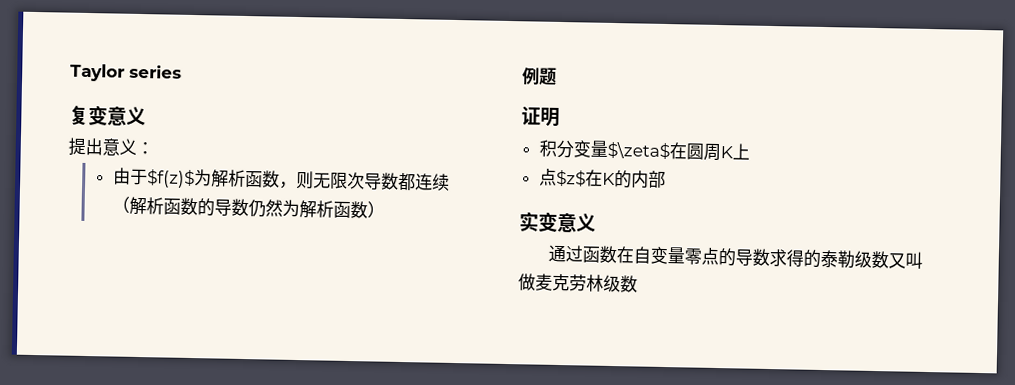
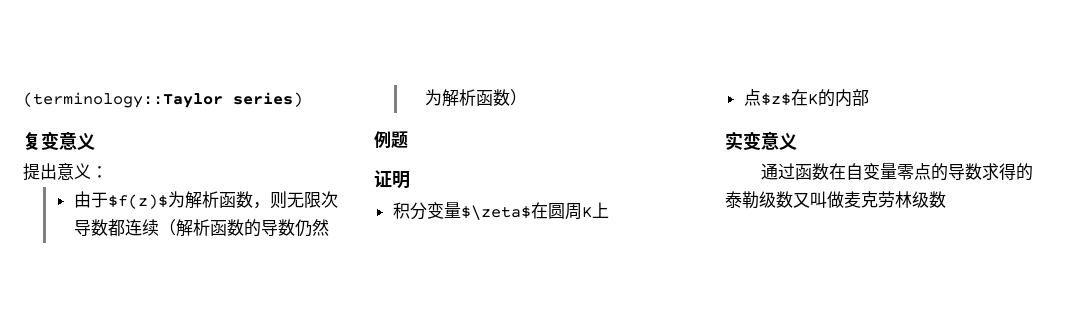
- Taylor series
+ (terminology::Taylor series)

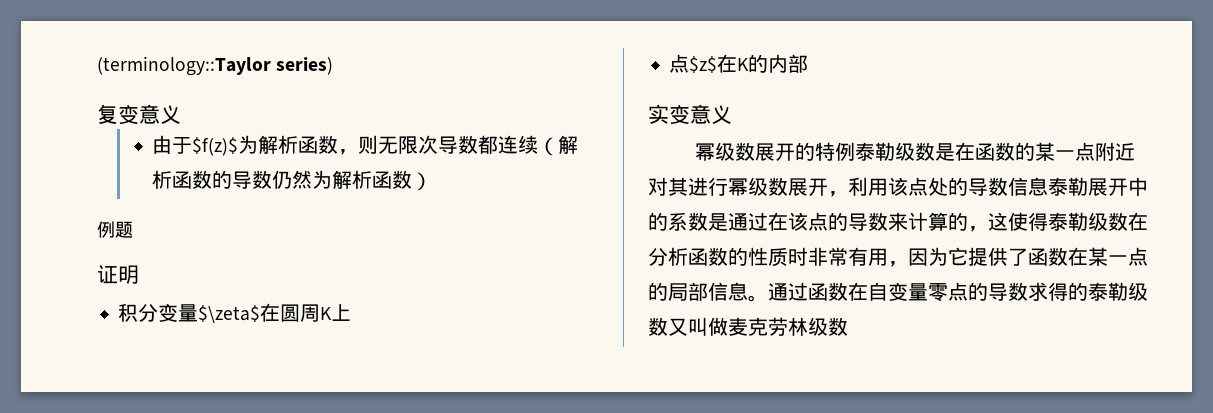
- 提出意义：
+ 幂级数展开的特例泰勒级数是在函数的某一点附近对其进行幂级数展开，利用该点处的导数信息泰勒展开中的系数是通过在该点的导数来计算的，这使得泰勒级数在分析函数的性质时非常有用，因为它提供了函数在某一点的局部信息。

